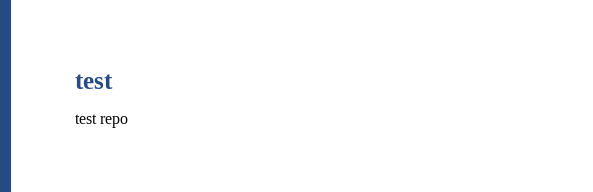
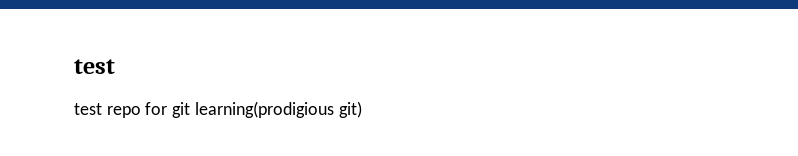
- test repo
+ test repo for git learning(prodigious git)

